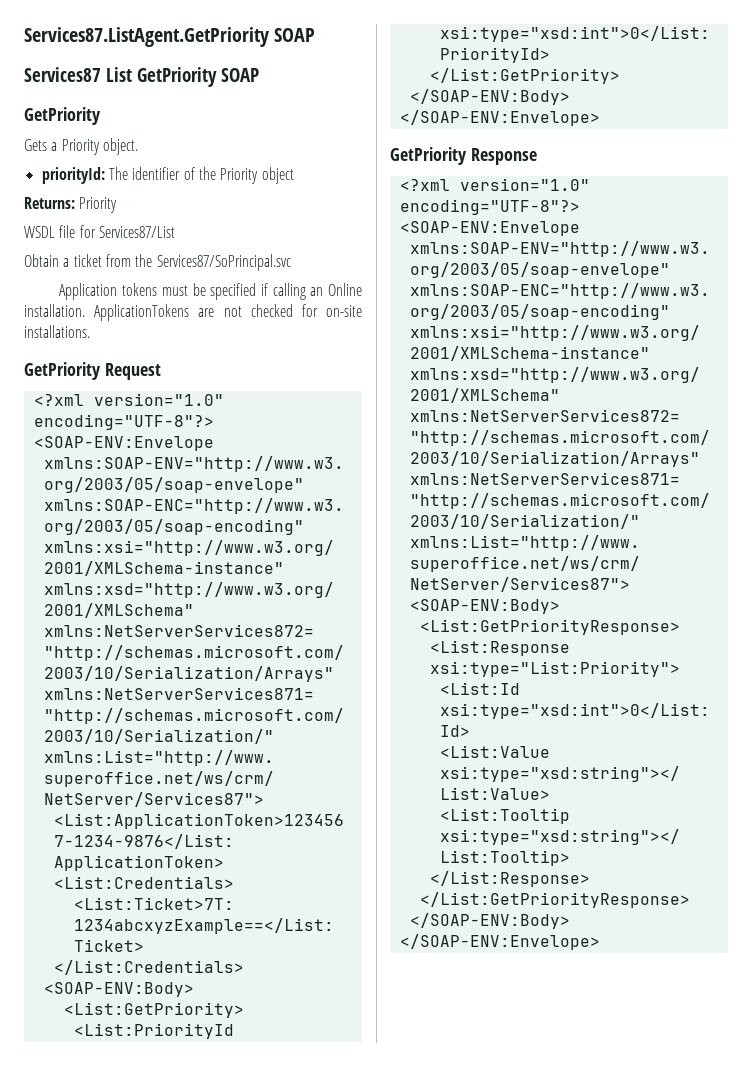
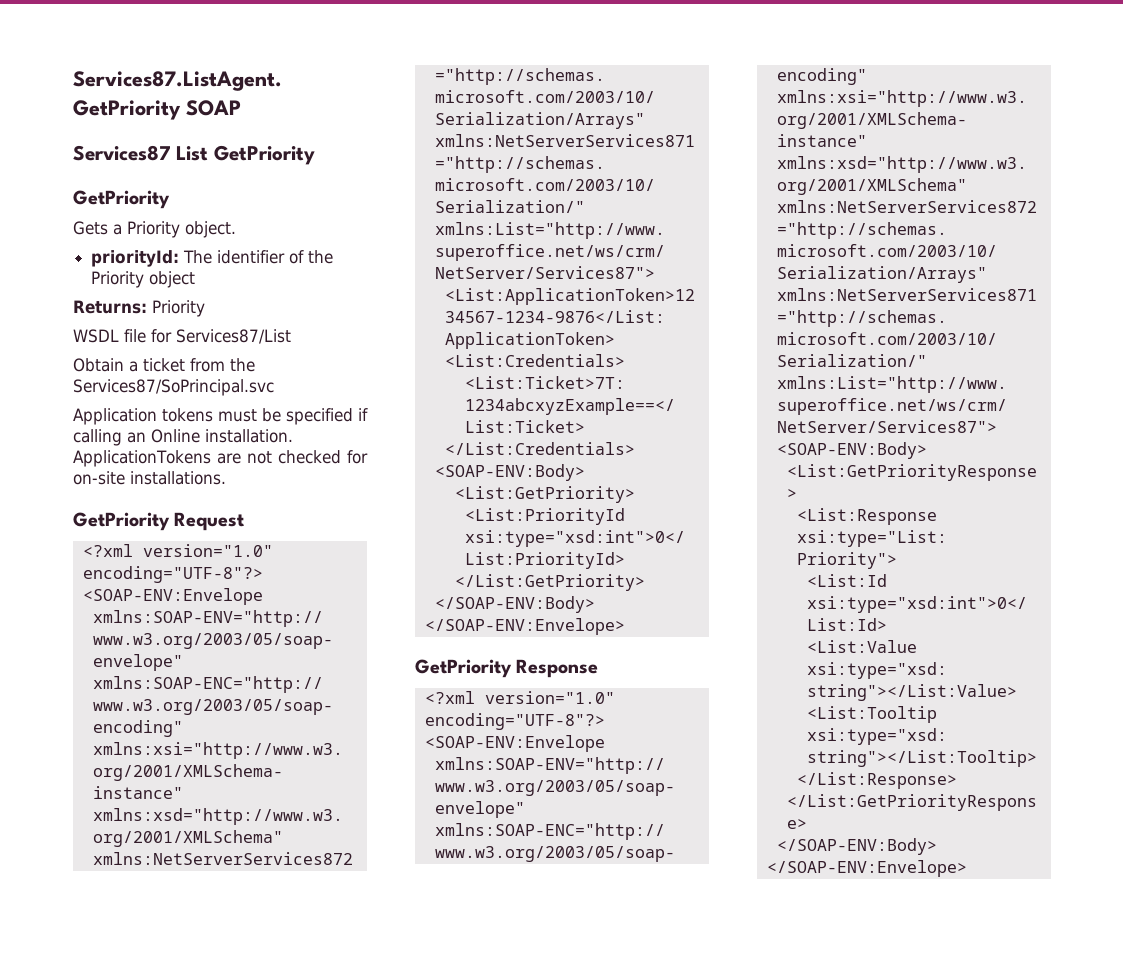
- Services87 List GetPriority SOAP
+ Services87 List GetPriority

